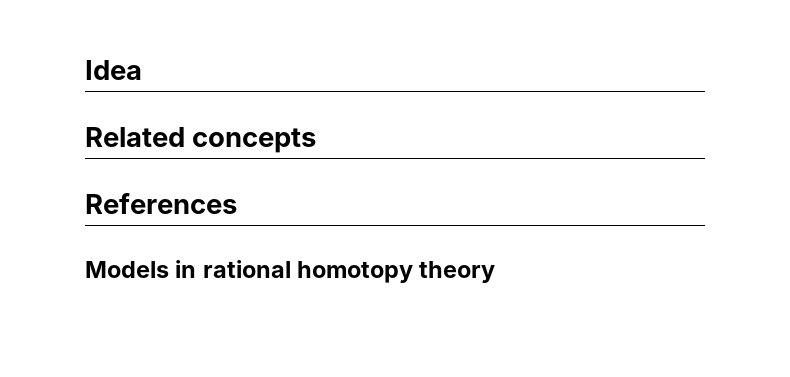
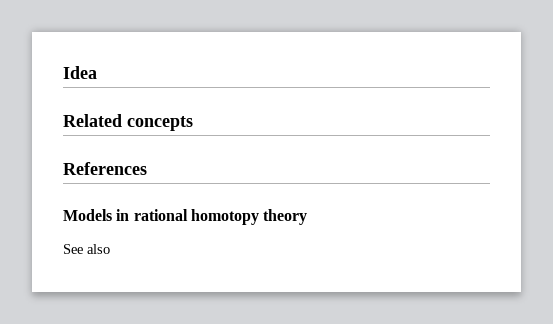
+ See also

